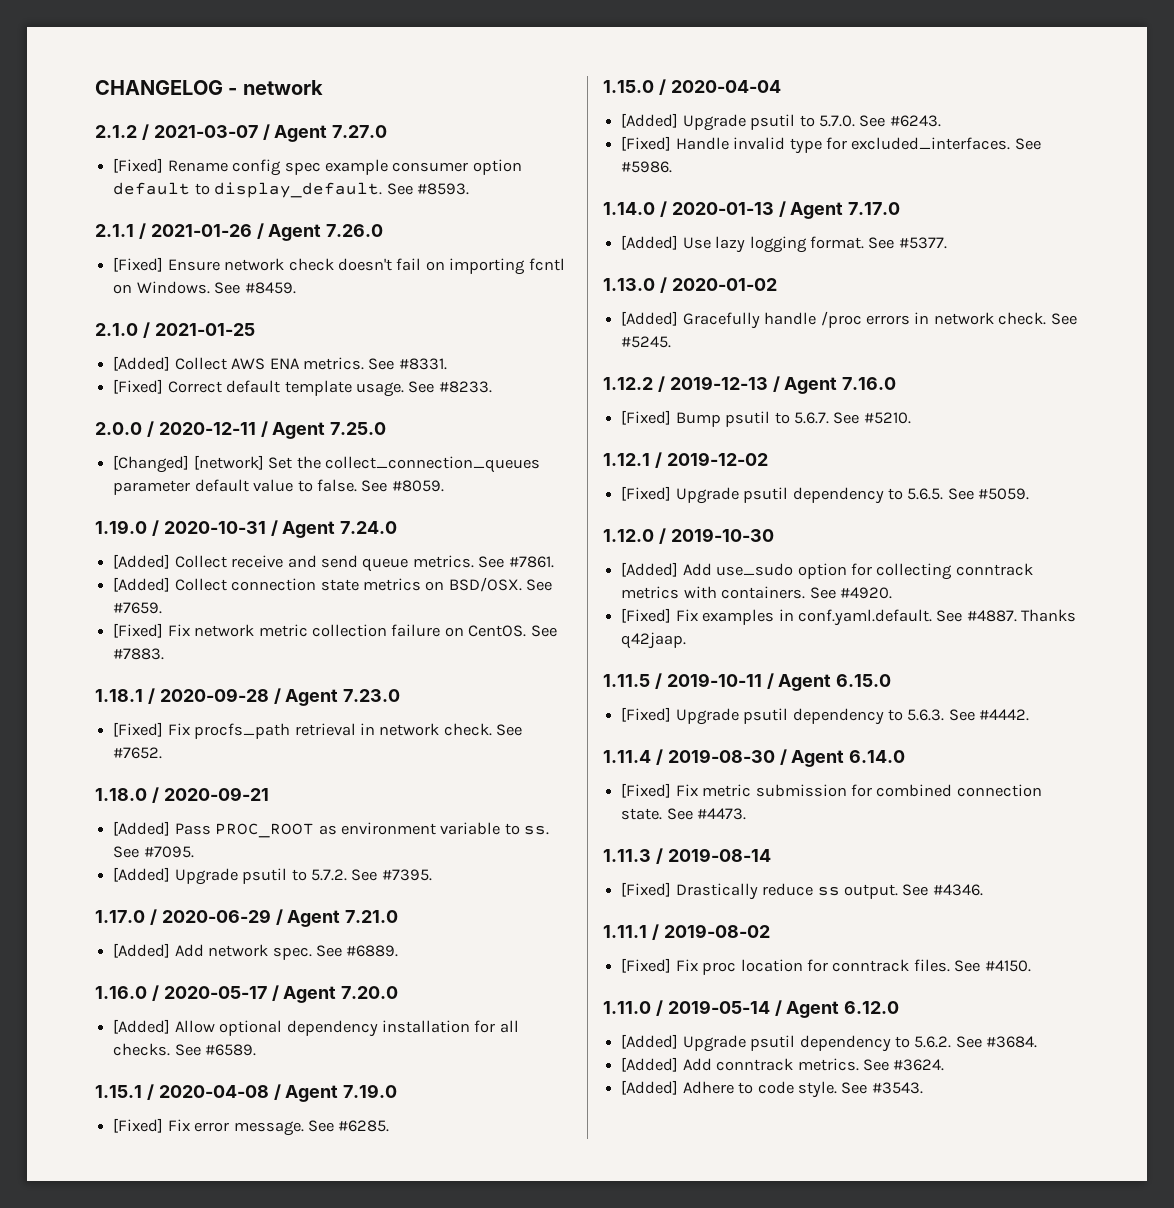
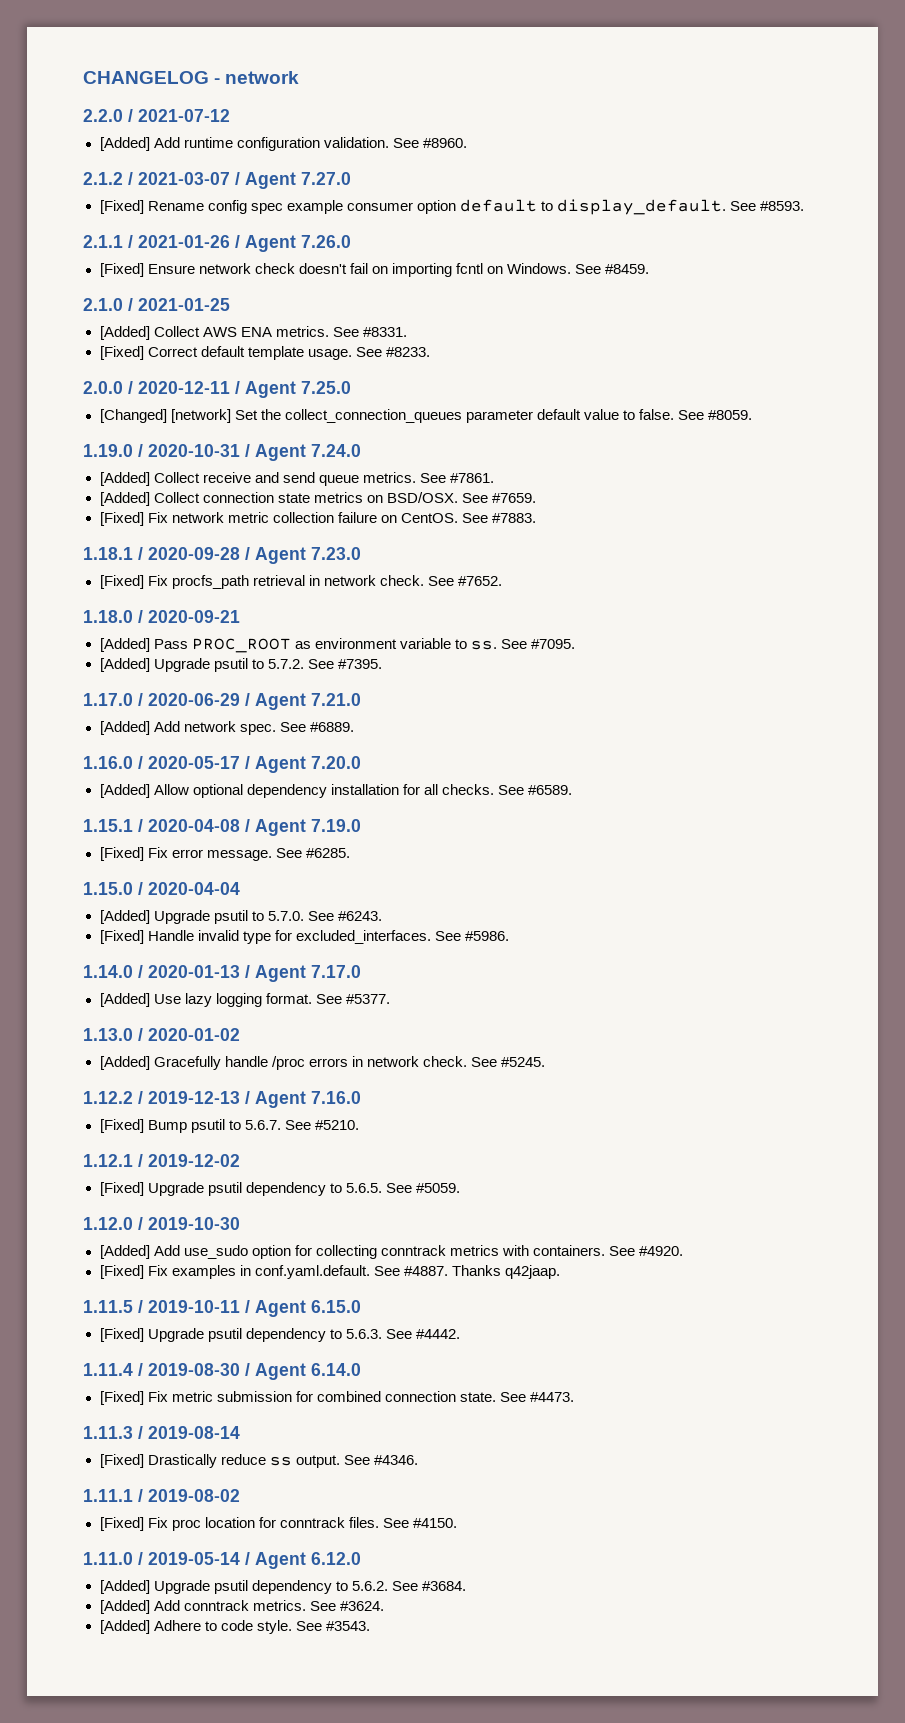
+ 2.2.0 / 2021-07-12
+ [Added] Add runtime configuration validation. See #8960.

